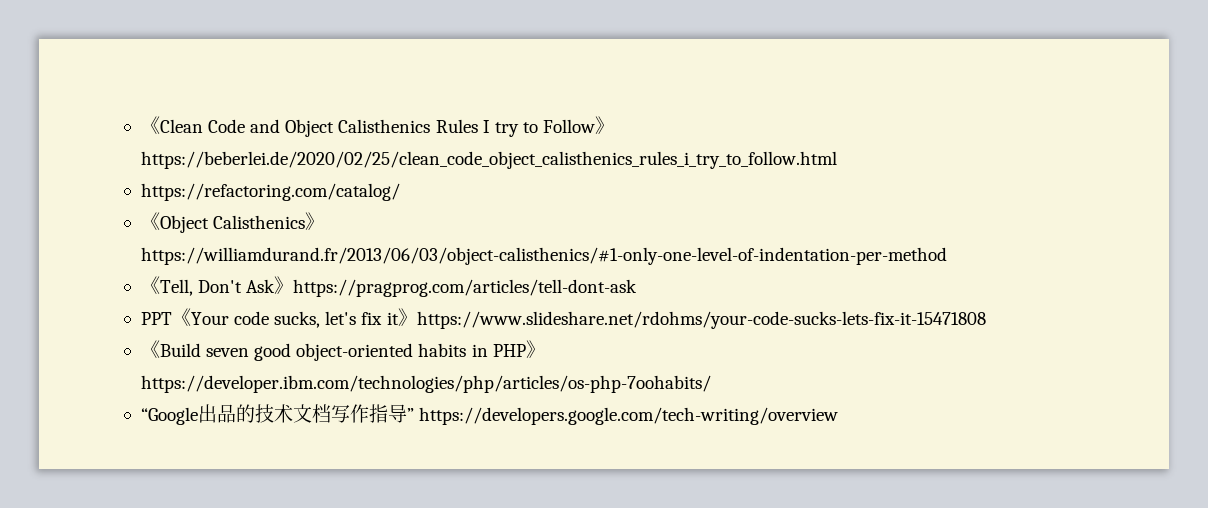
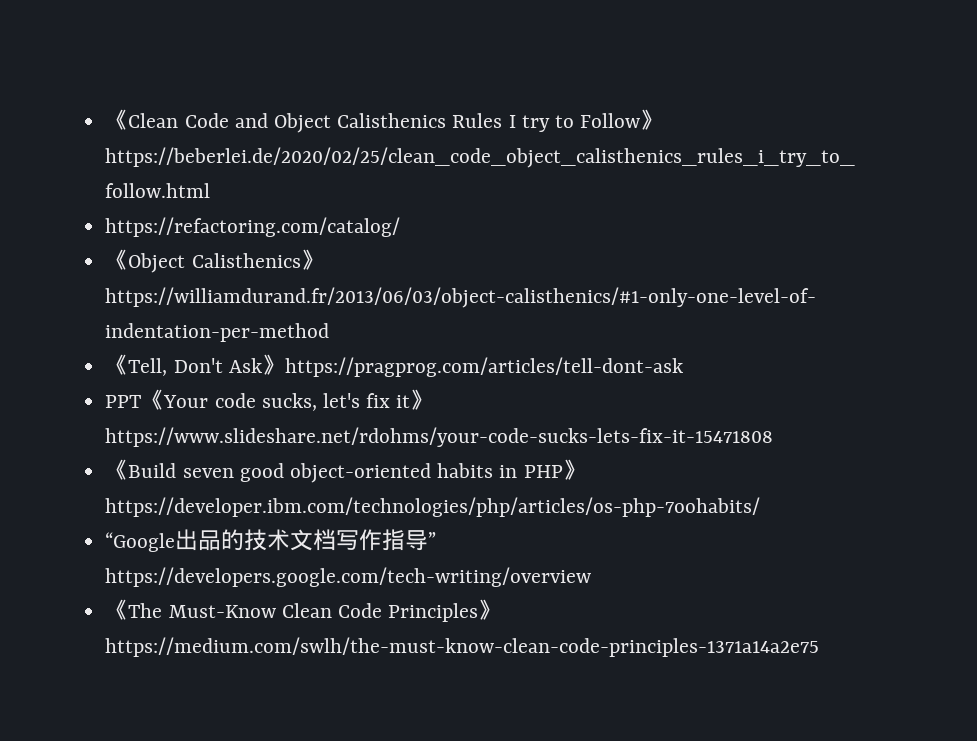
+ 《The Must-Know Clean Code Principles》https://medium.com/swlh/the-must-know-clean-code-principles-1371a14a2e75

